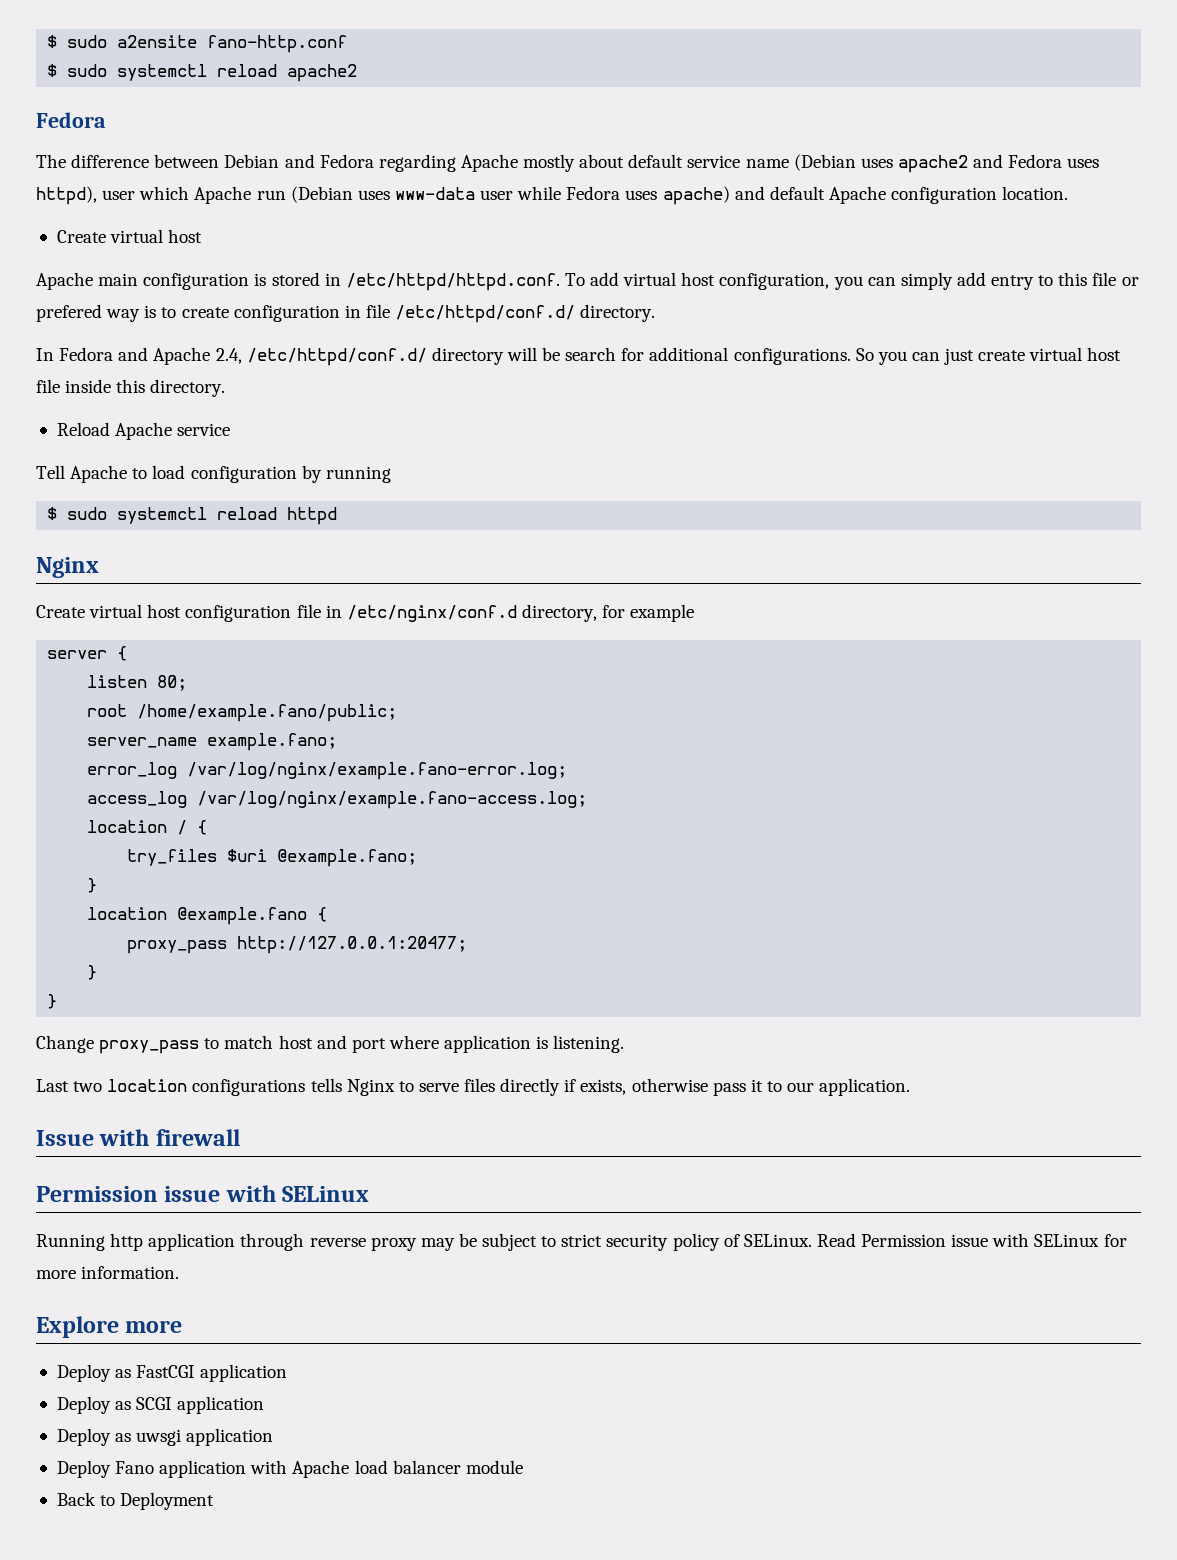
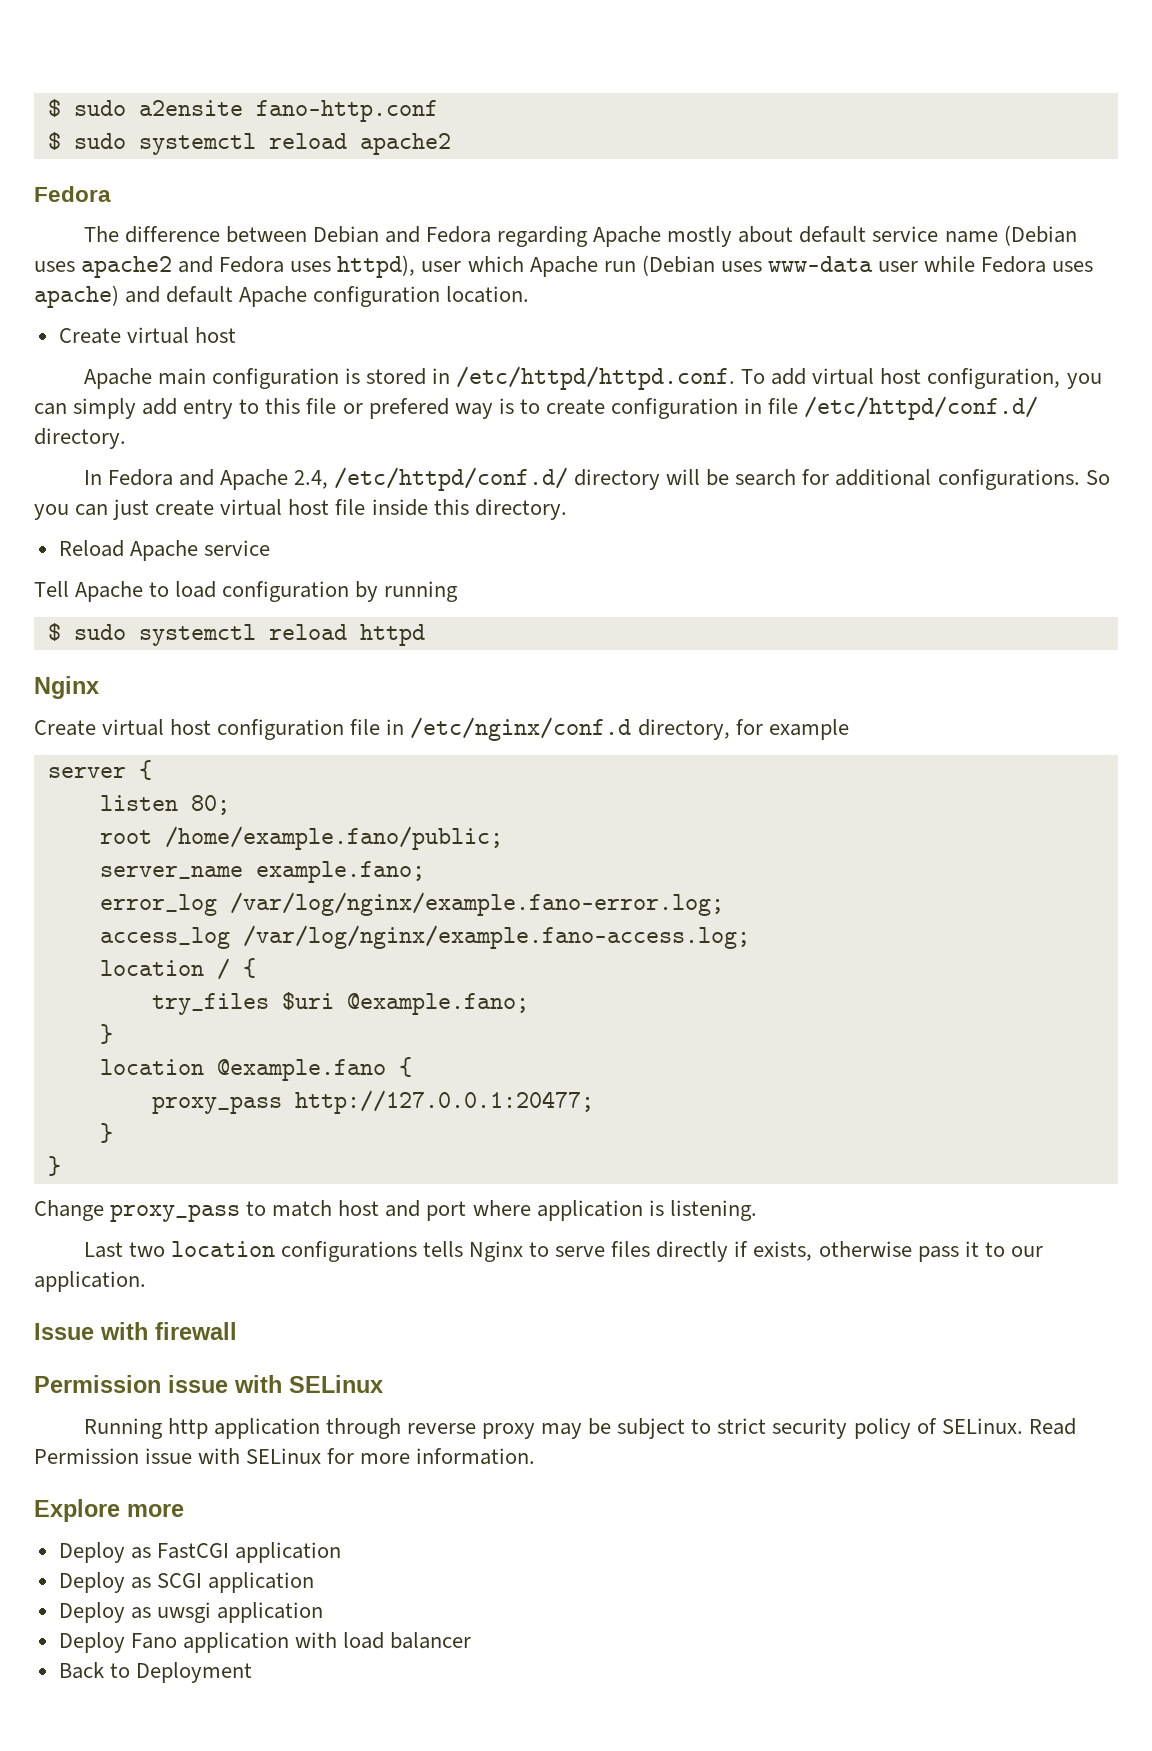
- Deploy Fano application with Apache load balancer module
+ Deploy Fano application with load balancer

